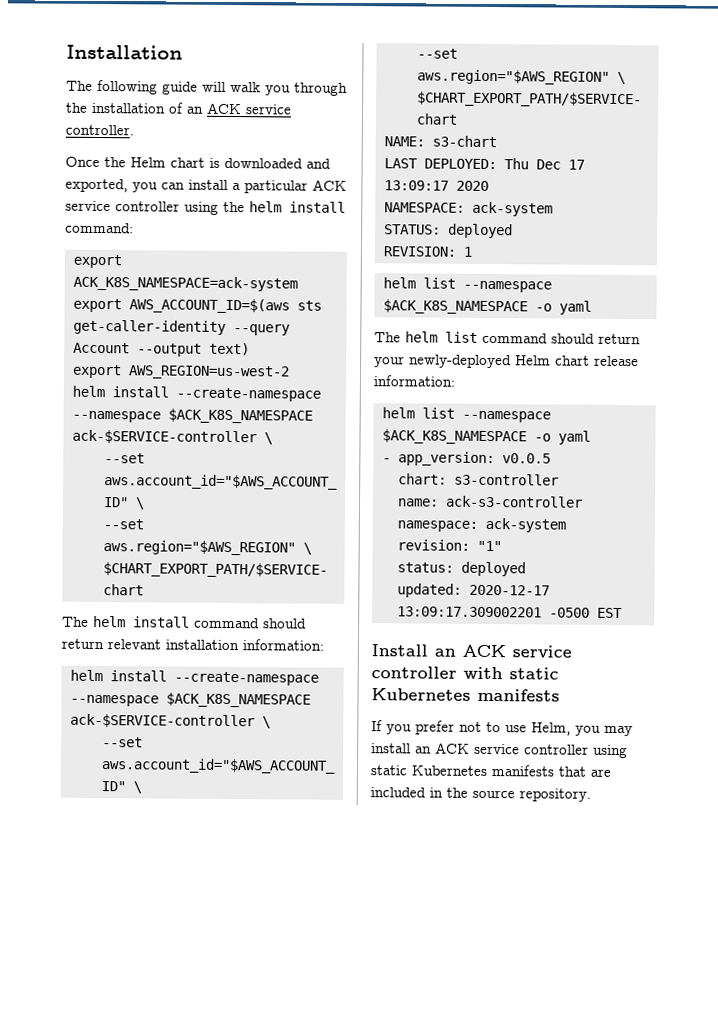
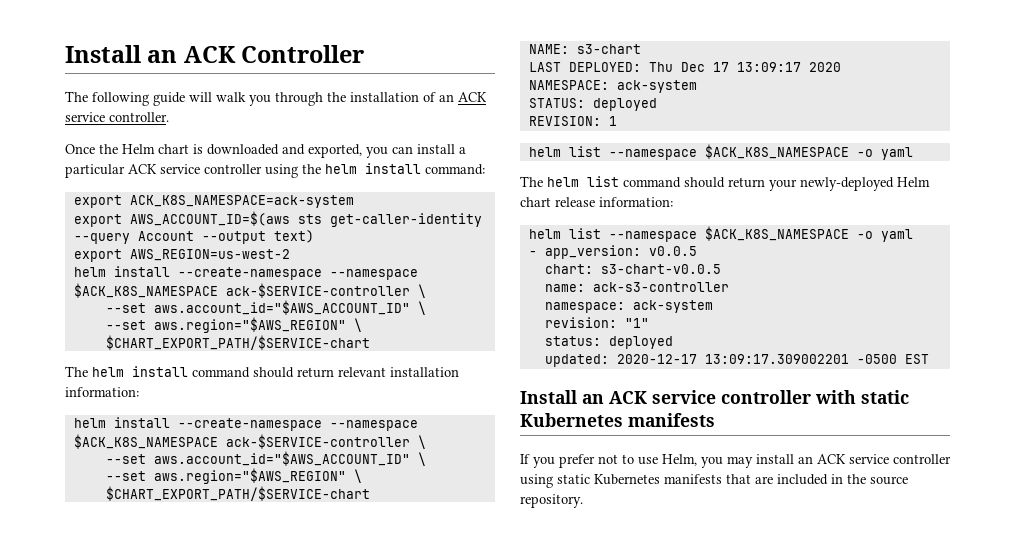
- Installation
+ Install an ACK Controller
- chart: s3-controller
+ chart: s3-chart-v0.0.5

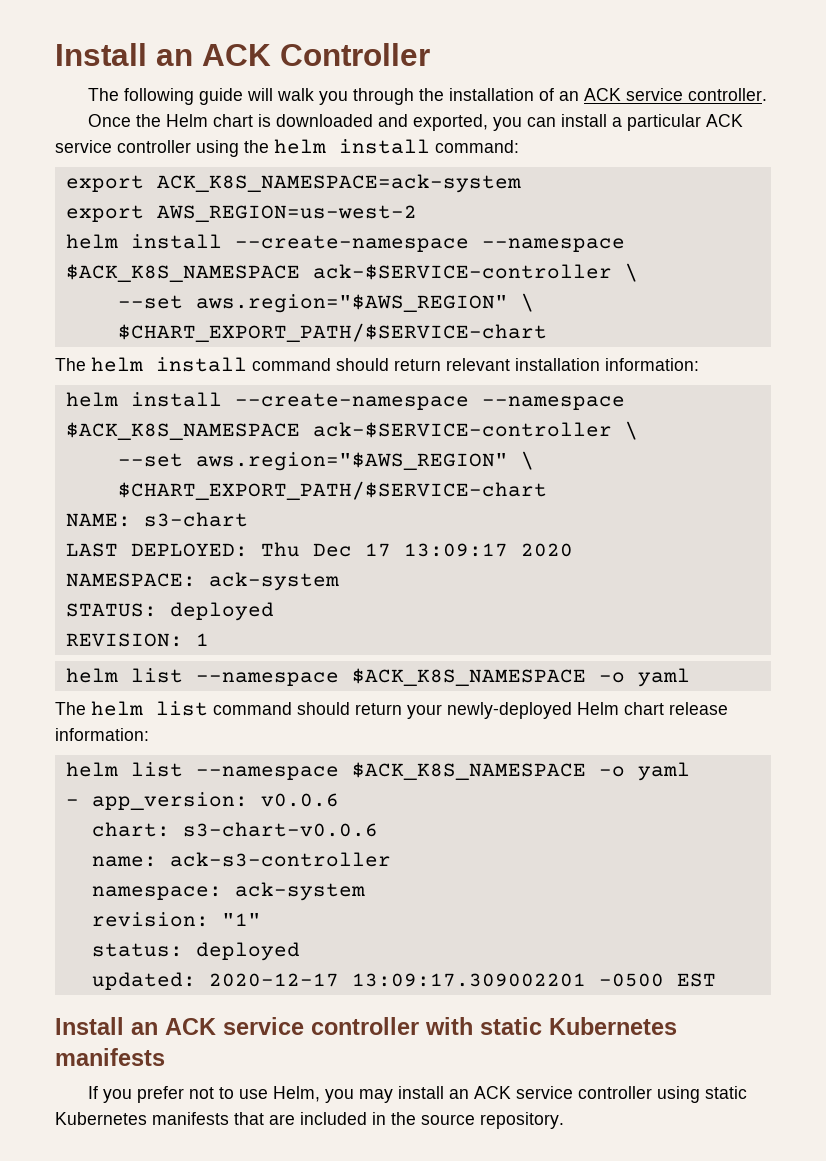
- export AWS_ACCOUNT_ID=$(aws sts get-caller-identity --query Account --output text)
  export AWS_REGION=us-west-2
  helm install --create-namespace --namespace $ACK_K8S_NAMESPACE ack-$SERVICE-controller \
- --set aws.account_id="$AWS_ACCOUNT_ID" \
  The helm install command should return relevant installation information:
  helm install --create-namespace --namespace $ACK_K8S_NAMESPACE ack-$SERVICE-controller \
- --set aws.account_id="$AWS_ACCOUNT_ID" \
- - app_version: v0.0.5
+ - app_version: v0.0.6
- chart: s3-chart-v0.0.5
+ chart: s3-chart-v0.0.6

